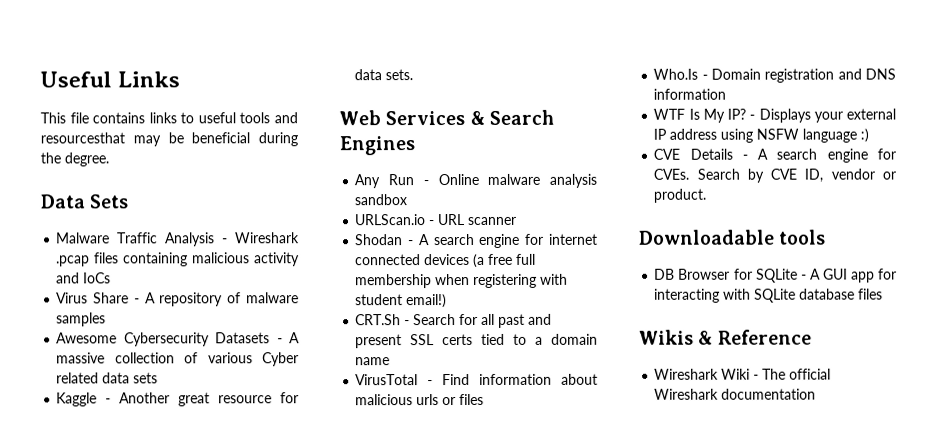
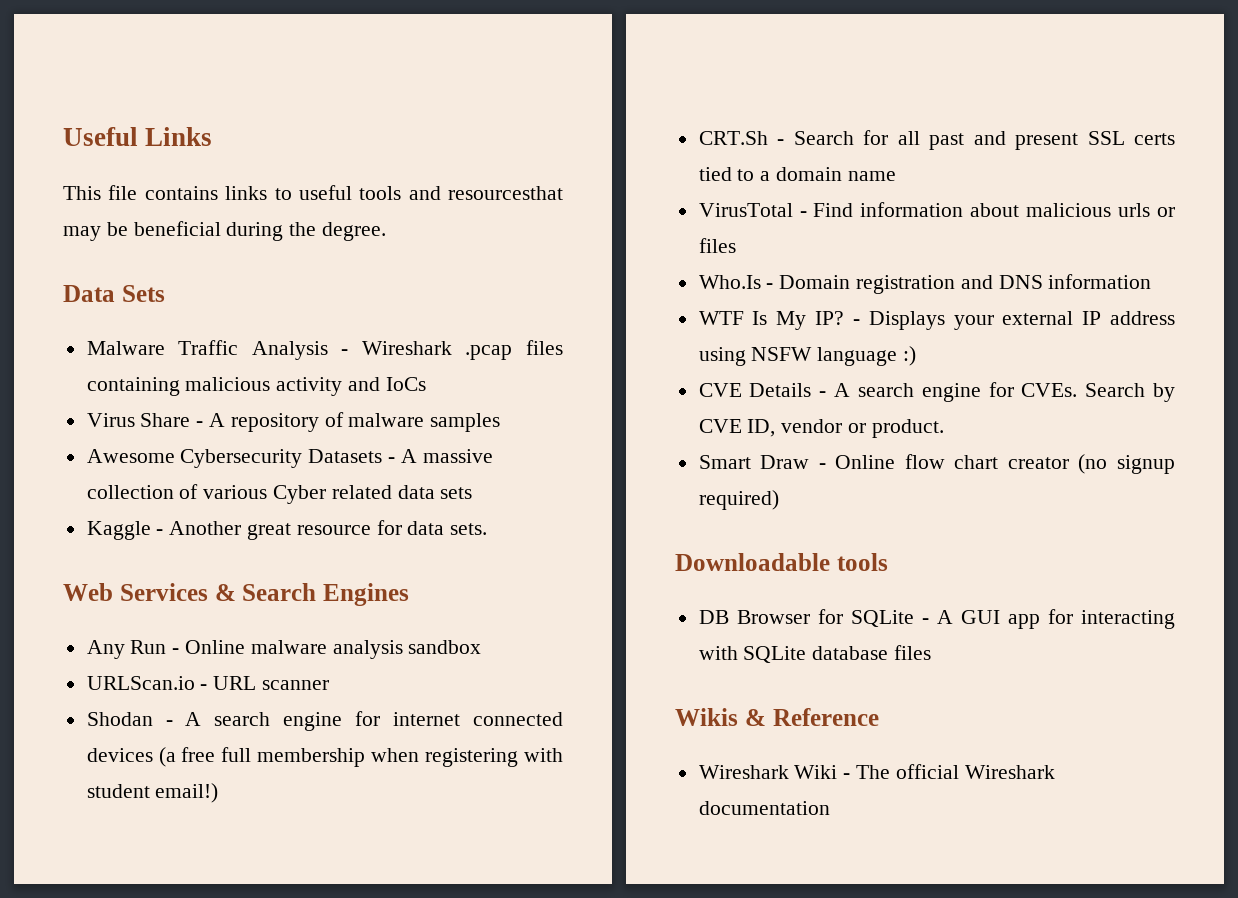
+ Smart Draw - Online flow chart creator (no signup required)

